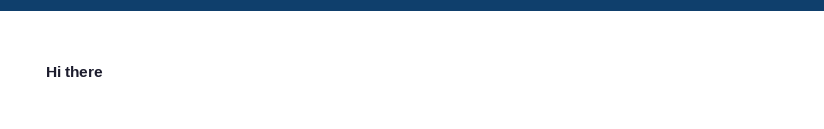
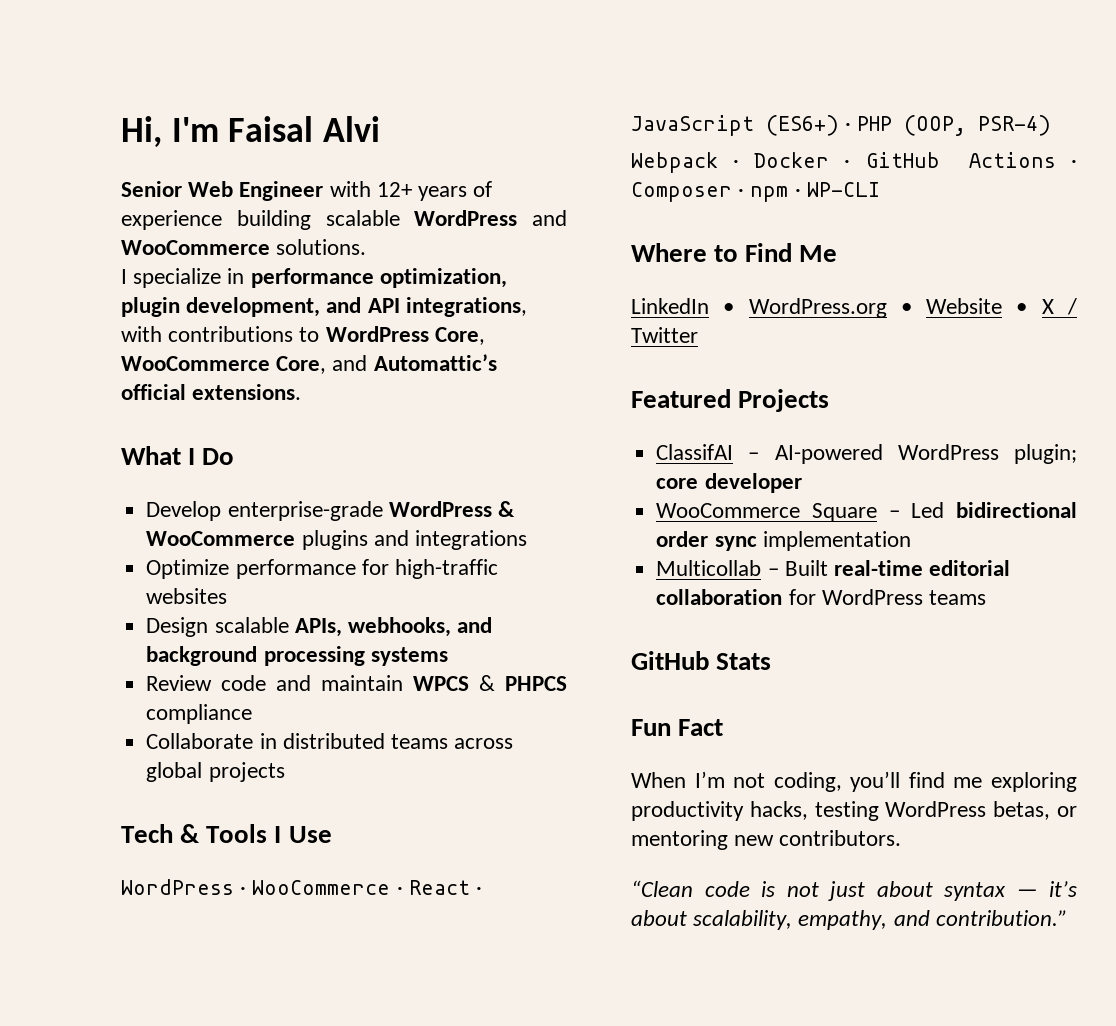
- Hi there
+ Hi, I'm Faisal Alvi
+ Senior Web Engineer with 12+ years of experience building scalable WordPress and WooCommerce solutions.
+ I specialize in performance optimization, plugin development, and API integrations, with contributions to WordPress Core, WooCommerce Core, and Automattic’s official extensions.
+ What I Do
+ Develop enterprise-grade WordPress & WooCommerce plugins and integrations
+ Optimize performance for high-traffic websites
+ Design scalable APIs, webhooks, and background processing systems
+ Review code and maintain WPCS & PHPCS compliance
+ Collaborate in distributed teams across global projects
+ Tech & Tools I Use
+ WordPress · WooCommerce · React · JavaScript (ES6+) · PHP (OOP, PSR-4)
+ Webpack · Docker · GitHub Actions · Composer · npm · WP-CLI
+ Where to Find Me
+ LinkedIn • WordPress.org • Website • X / Twitter
+ Featured Projects
+ ClassifAI – AI-powered WordPress plugin; core developer
+ WooCommerce Square – Led bidirectional order sync implementation
+ Multicollab – Built real-time editorial collaboration for WordPress teams
+ GitHub Stats
+ Fun Fact
+ When I’m not coding, you’ll find me exploring productivity hacks, testing WordPress betas, or mentoring new contributors.
+ “Clean code is not just about syntax — it’s about scalability, empathy, and contribution.”

